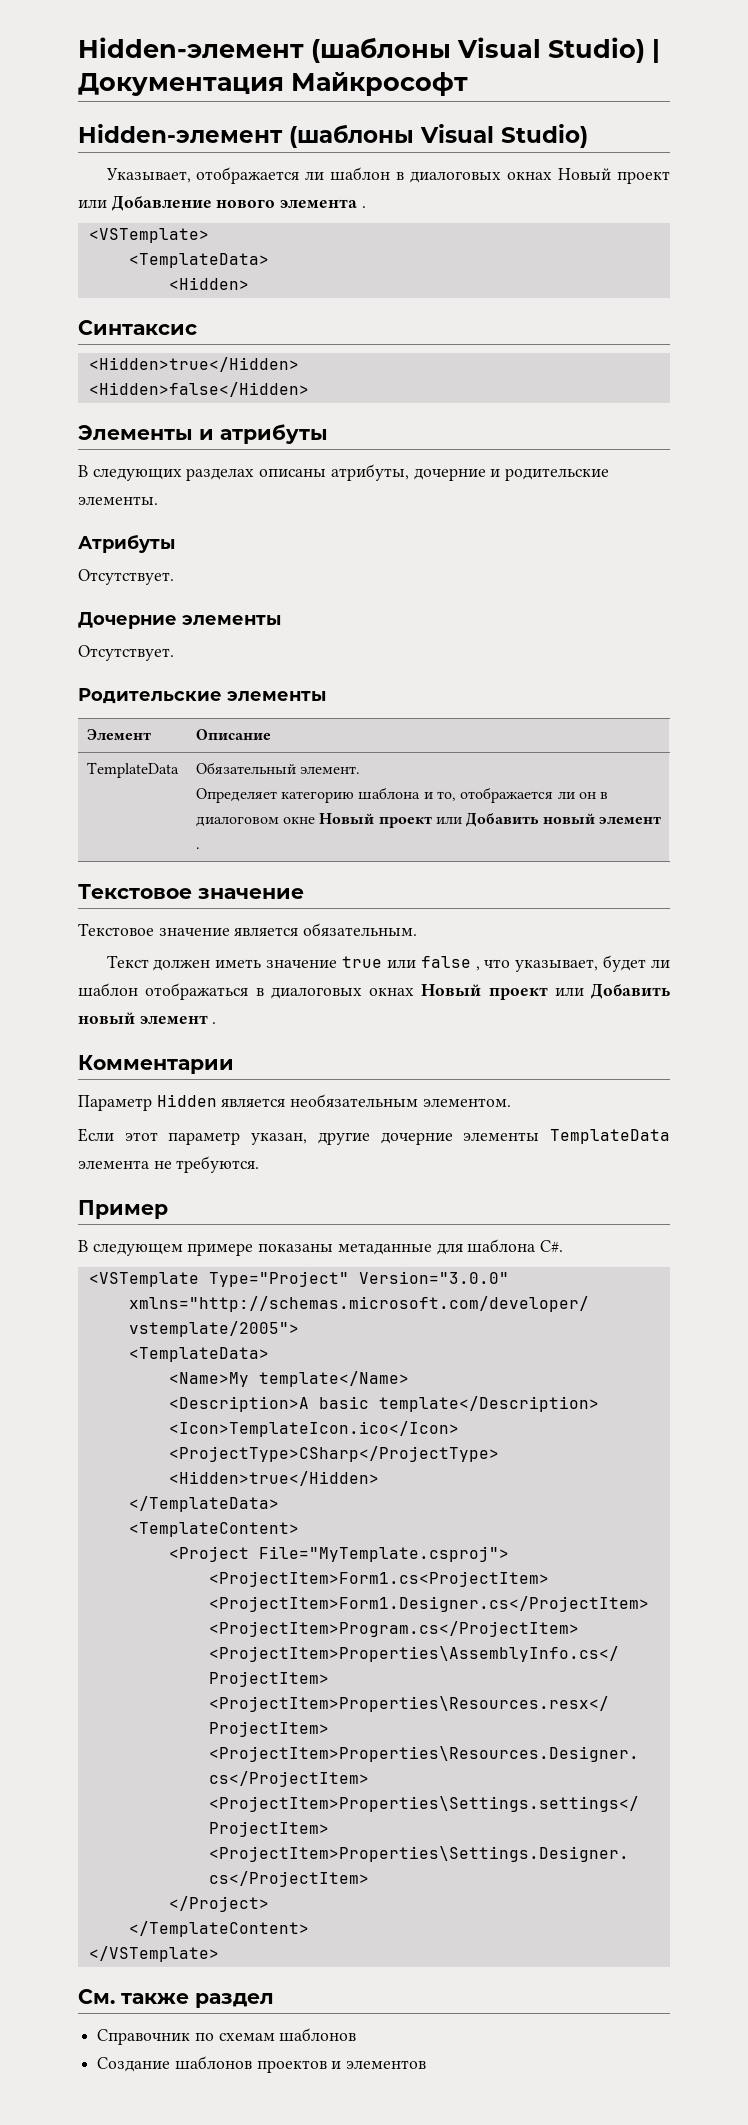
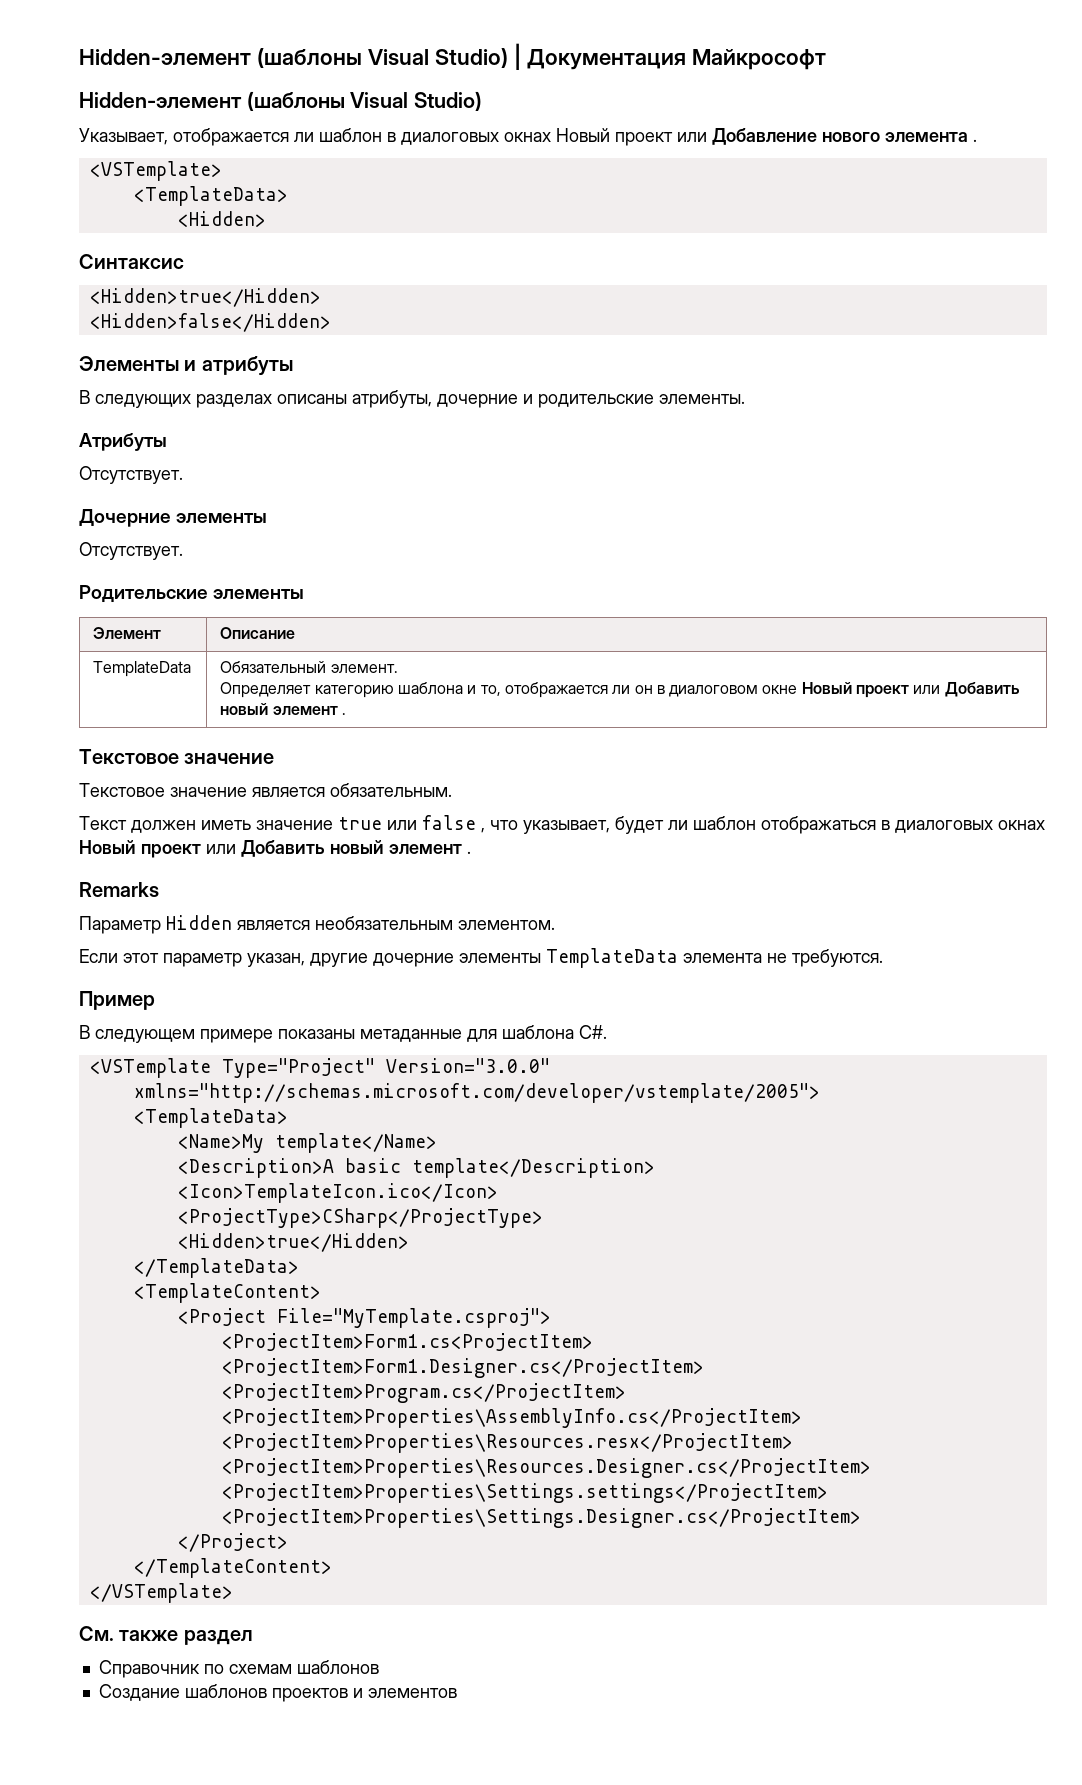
- Комментарии
+ Remarks

